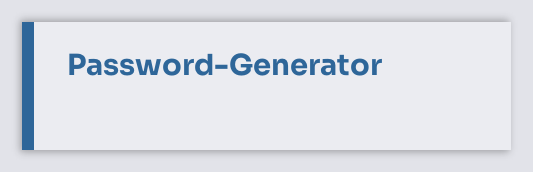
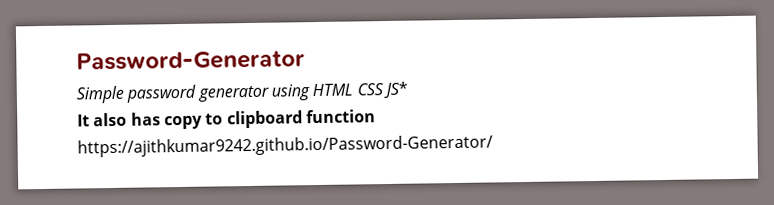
+ Simple password generator using HTML CSS JS*
+ It also has copy to clipboard function
+ https://ajithkumar9242.github.io/Password-Generator/

